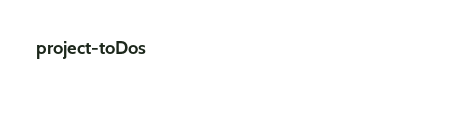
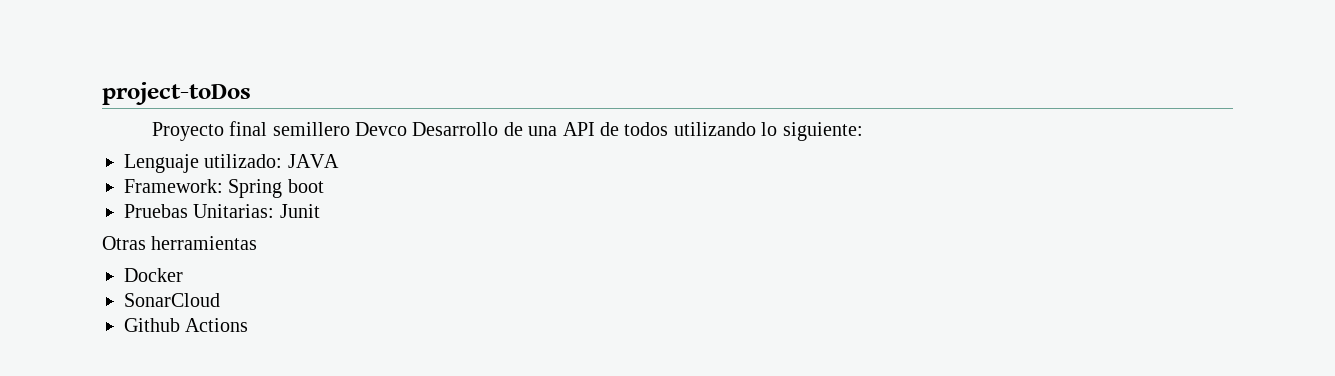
+ Proyecto final semillero Devco Desarrollo de una API de todos utilizando lo siguiente:
+ Lenguaje utilizado: JAVA
+ Framework: Spring boot
+ Pruebas Unitarias: Junit
+ Otras herramientas
+ Docker
+ SonarCloud
+ Github Actions

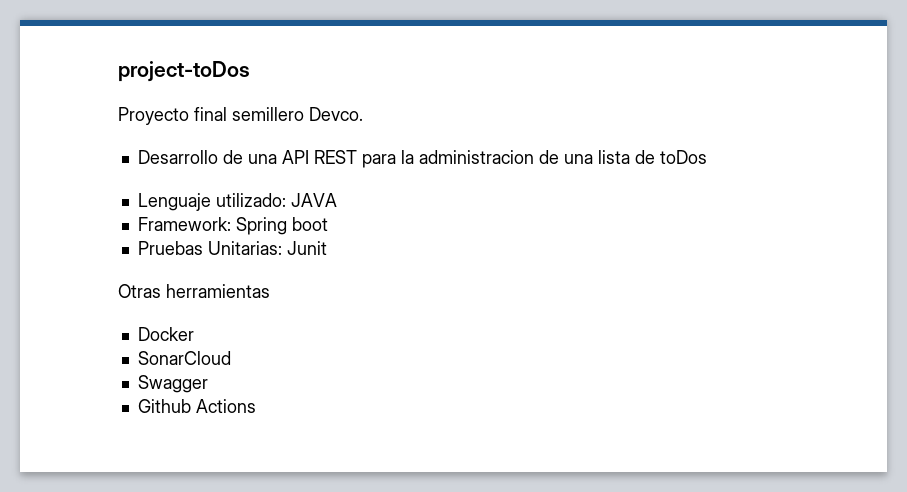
- Proyecto final semillero Devco Desarrollo de una API de todos utilizando lo siguiente:
+ Proyecto final semillero Devco.
+ Desarrollo de una API REST para la administracion de una lista de toDos
+ Swagger

